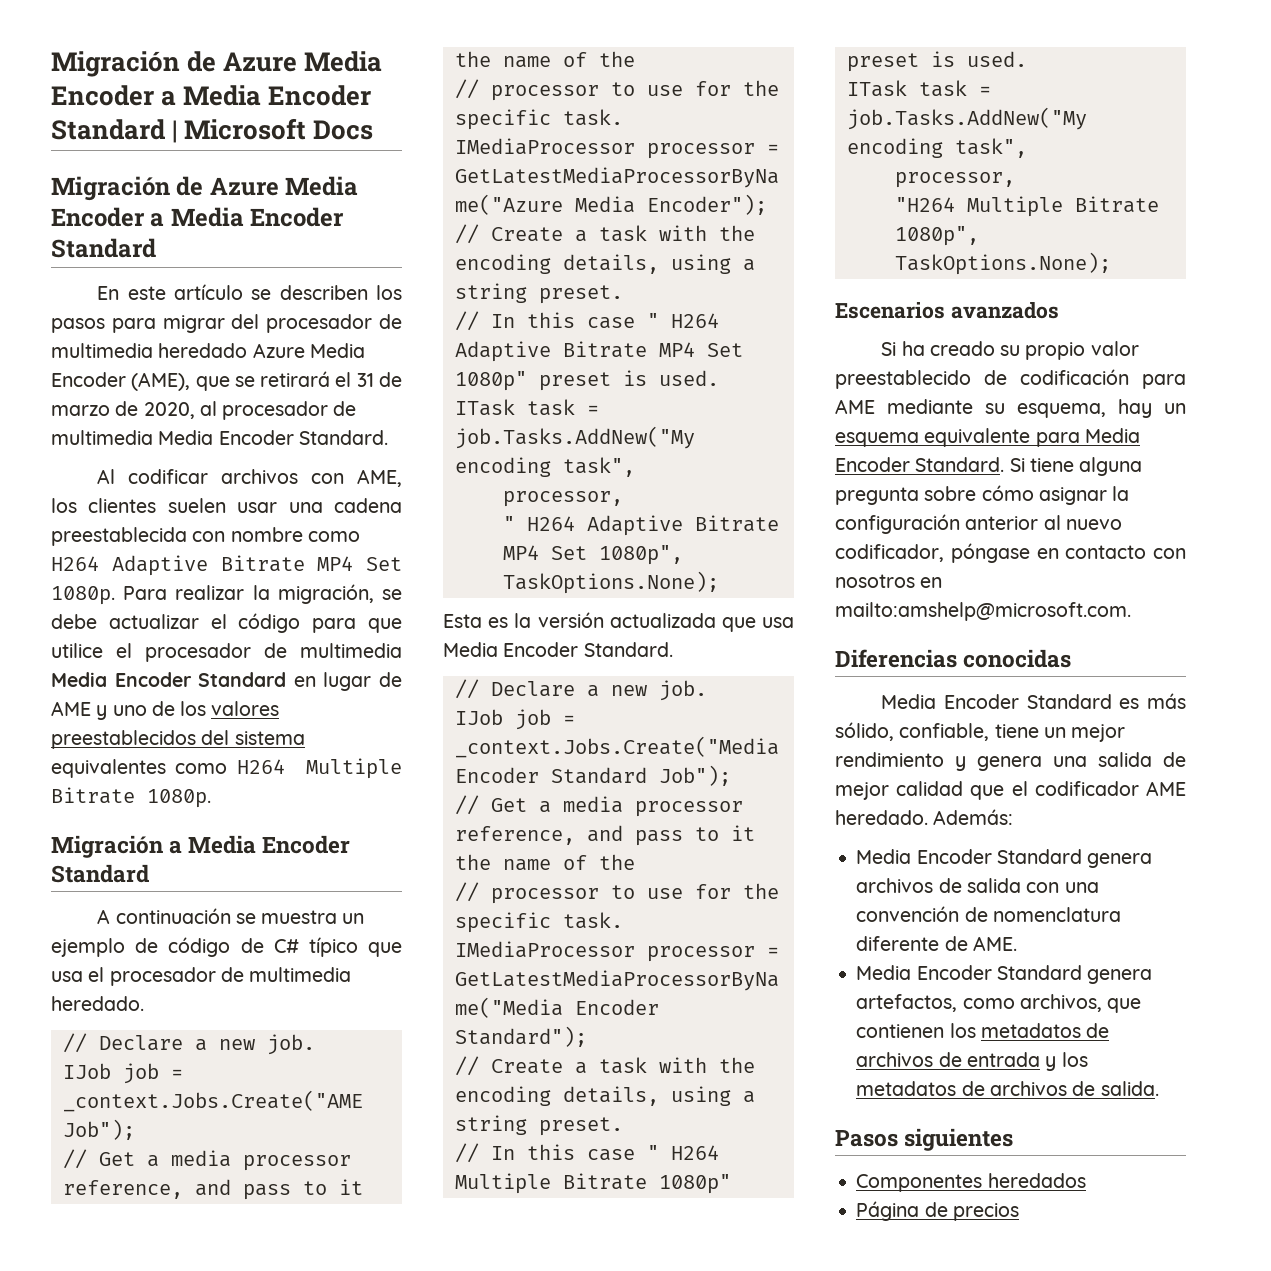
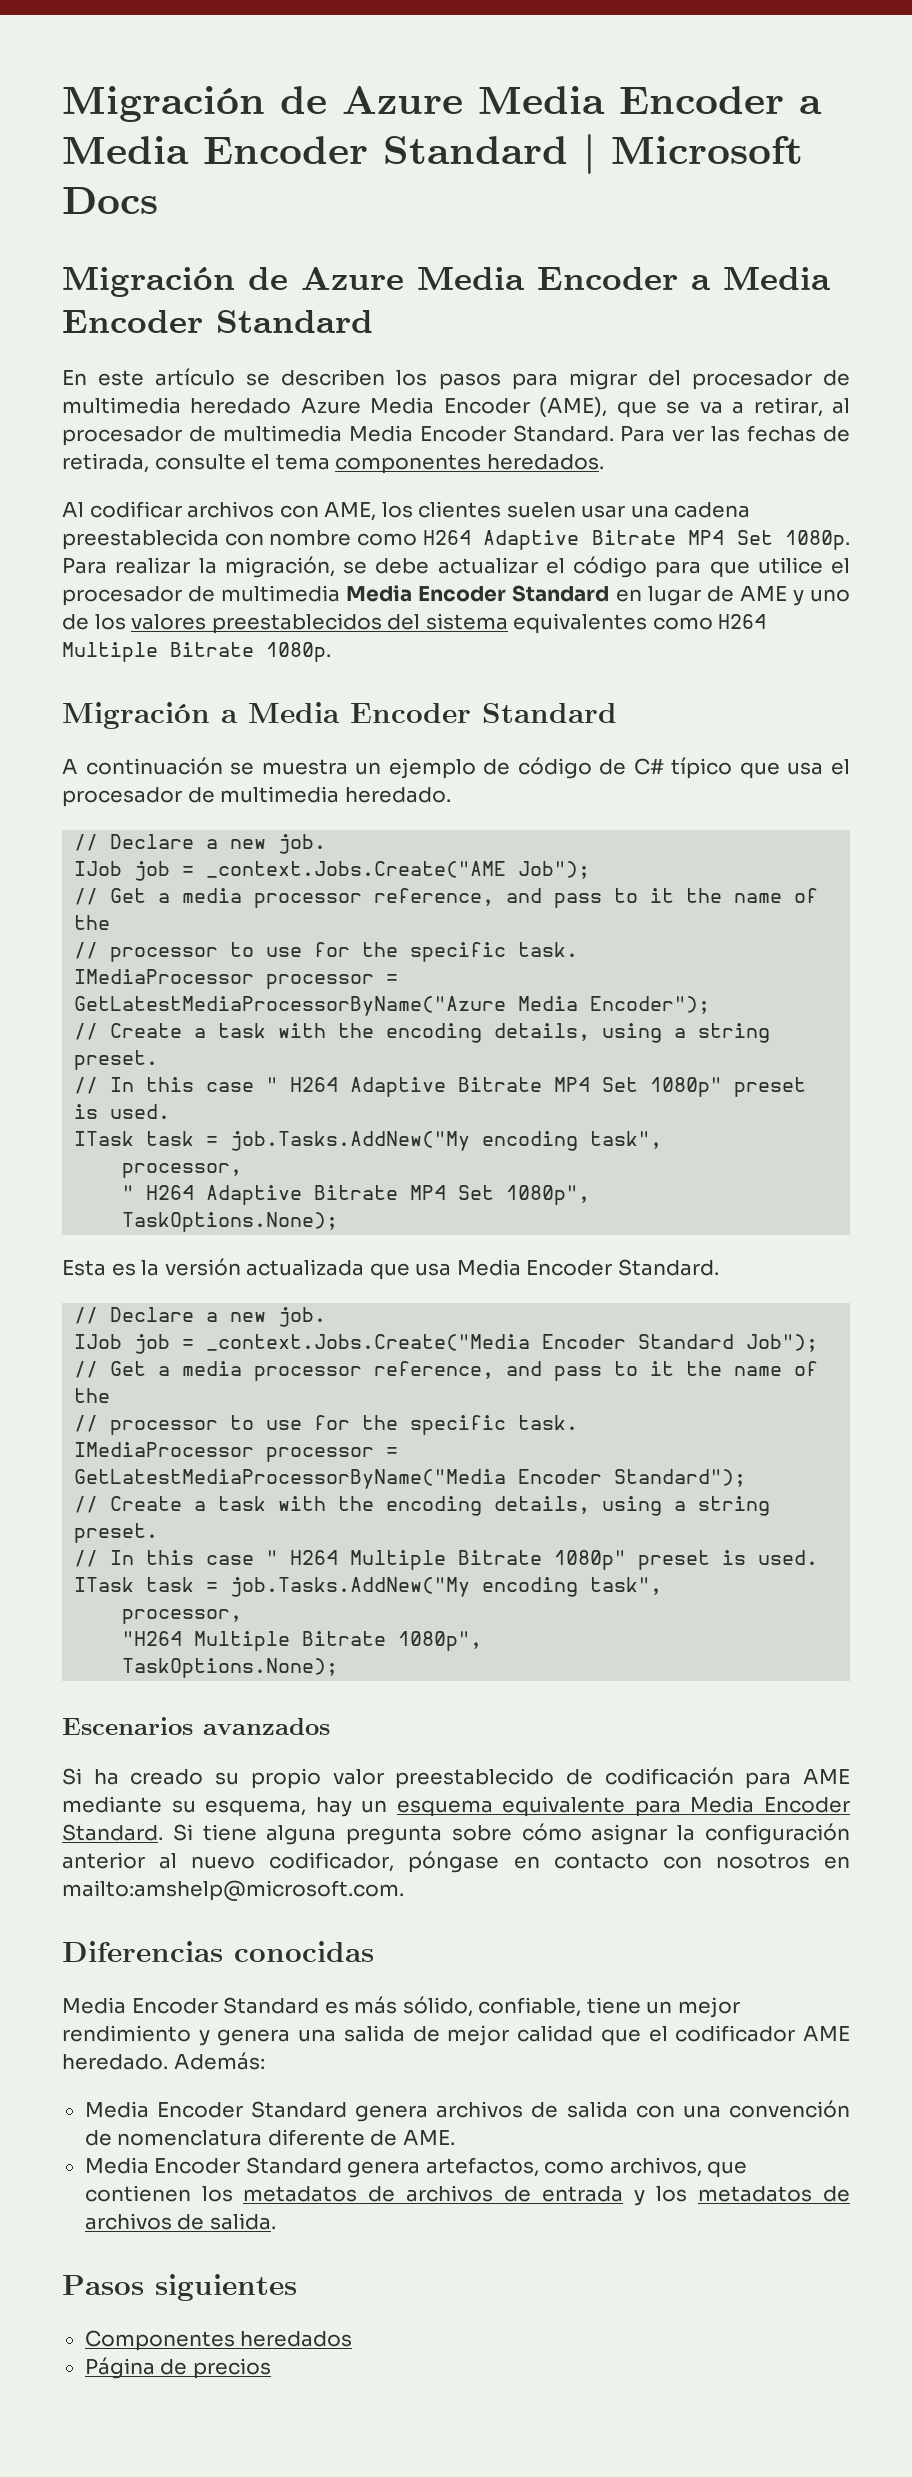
- En este artículo se describen los pasos para migrar del procesador de multimedia heredado Azure Media Encoder (AME), que se retirará el 31 de marzo de 2020, al procesador de multimedia Media Encoder Standard.
+ En este artículo se describen los pasos para migrar del procesador de multimedia heredado Azure Media Encoder (AME), que se va a retirar, al procesador de multimedia Media Encoder Standard. Para ver las fechas de retirada, consulte el tema componentes heredados.

